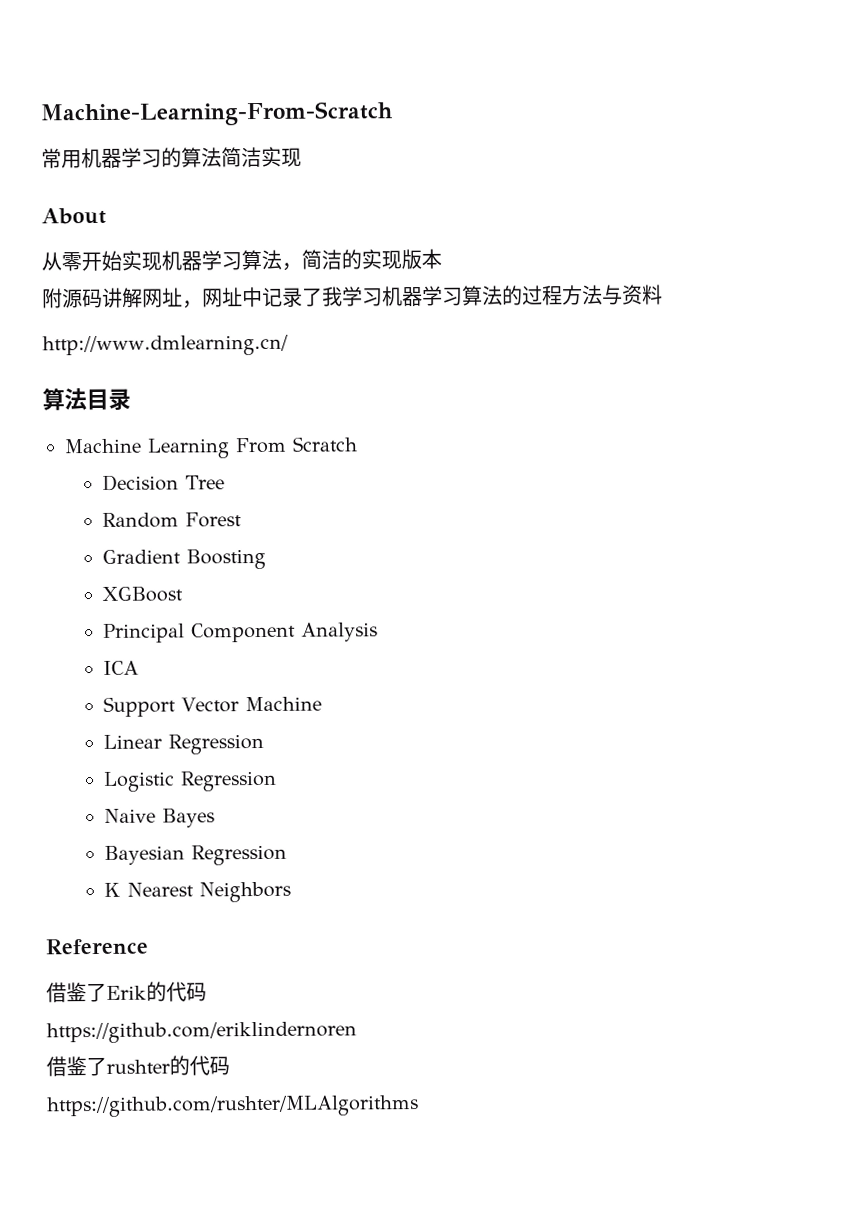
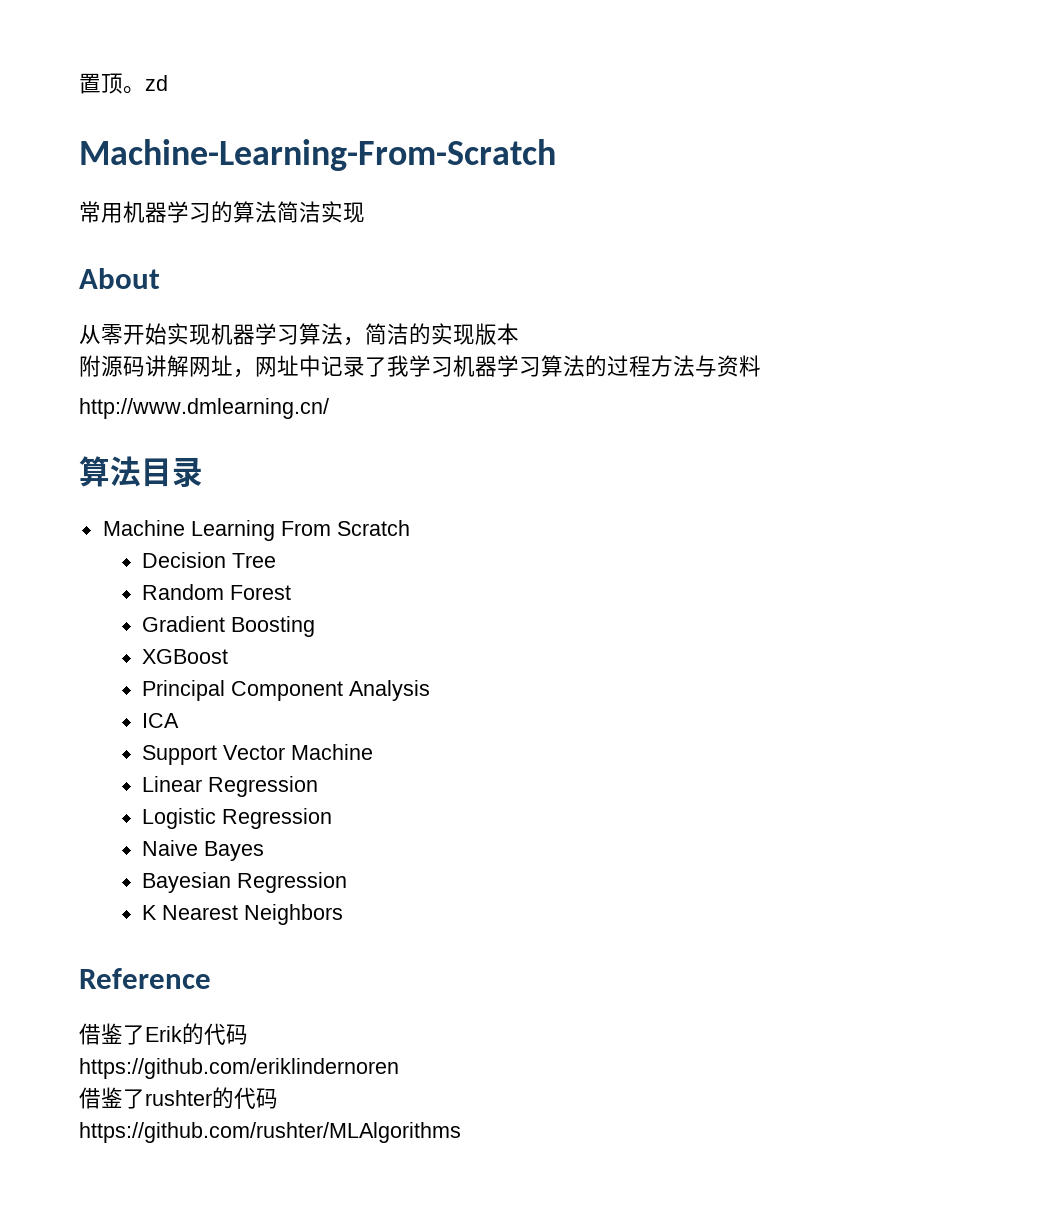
+ 置顶。zd

